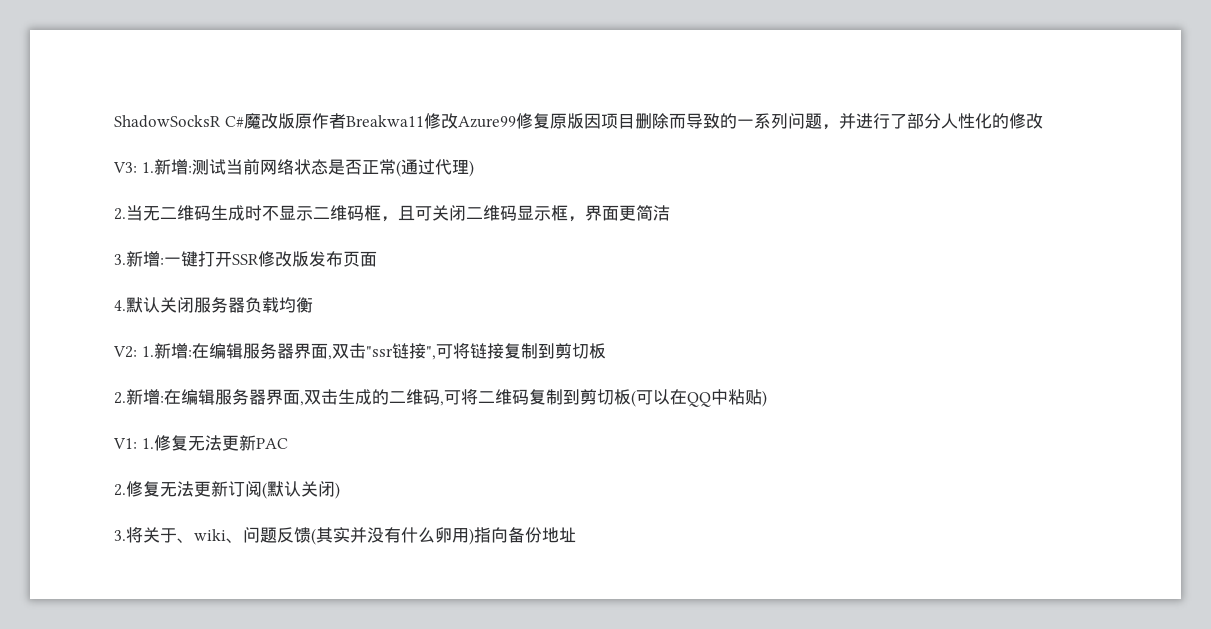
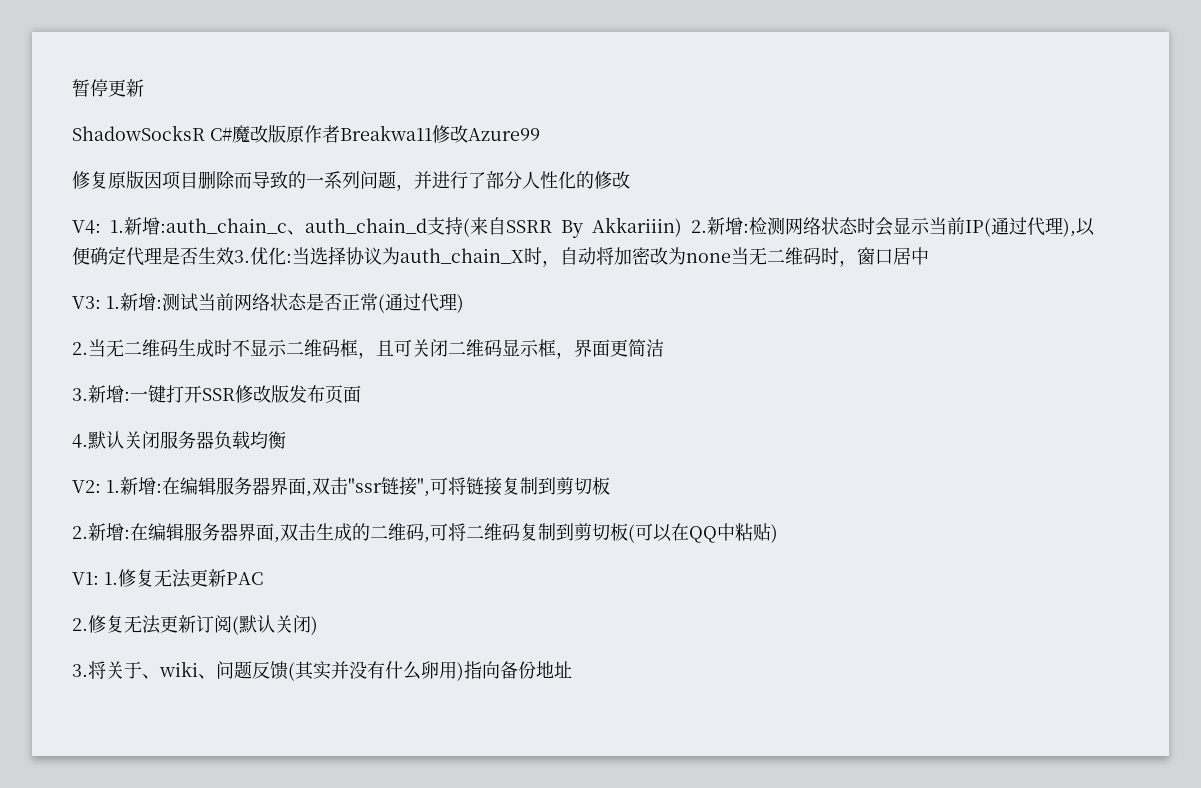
+ 暂停更新
- ShadowSocksR C#魔改版原作者Breakwa11修改Azure99修复原版因项目删除而导致的一系列问题，并进行了部分人性化的修改
+ ShadowSocksR C#魔改版原作者Breakwa11修改Azure99
+ 修复原版因项目删除而导致的一系列问题，并进行了部分人性化的修改
+ V4: 1.新增:auth_chain_c、auth_chain_d支持(来自SSRR By Akkariiin) 2.新增:检测网络状态时会显示当前IP(通过代理),以便确定代理是否生效3.优化:当选择协议为auth_chain_X时，自动将加密改为none当无二维码时，窗口居中

